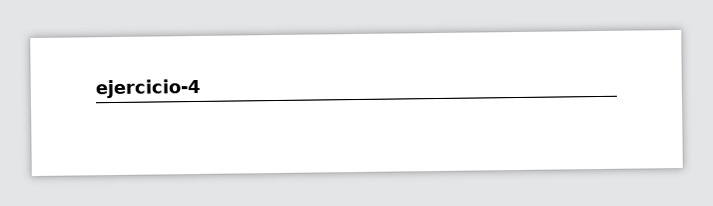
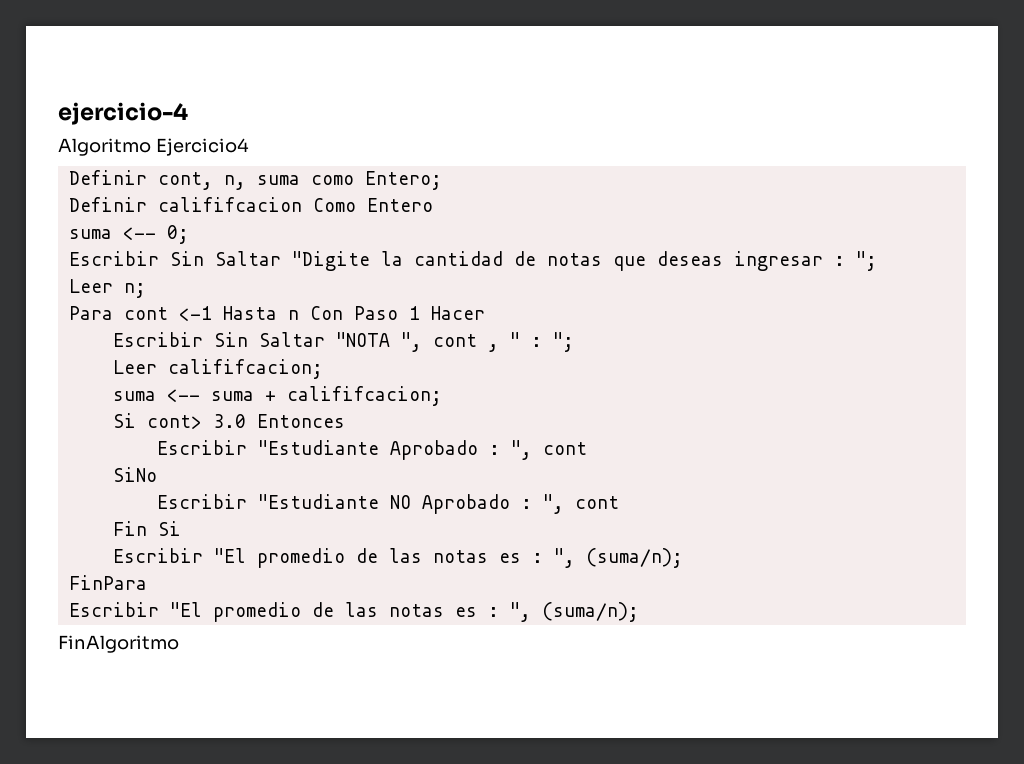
+ Algoritmo Ejercicio4
+ Definir cont, n, suma como Entero;
+ Definir calififcacion Como Entero
+ suma <-- 0;
+ Escribir Sin Saltar "Digite la cantidad de notas que deseas ingresar : ";
+ Leer n;
+ Para cont <-1 Hasta n Con Paso 1 Hacer
+ Escribir Sin Saltar "NOTA ", cont , " : ";
+ Leer calififcacion;
+ suma <-- suma + calififcacion;
+ Si cont> 3.0 Entonces
+ Escribir "Estudiante Aprobado : ", cont
+ SiNo
+ Escribir "Estudiante NO Aprobado : ", cont
+ Fin Si
+ Escribir "El promedio de las notas es : ", (suma/n);
+ FinPara
+ Escribir "El promedio de las notas es : ", (suma/n);
+ FinAlgoritmo

